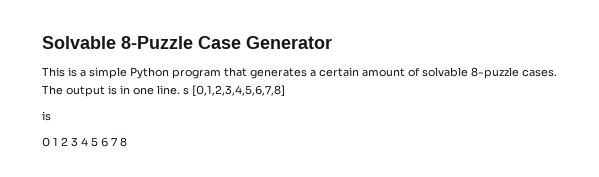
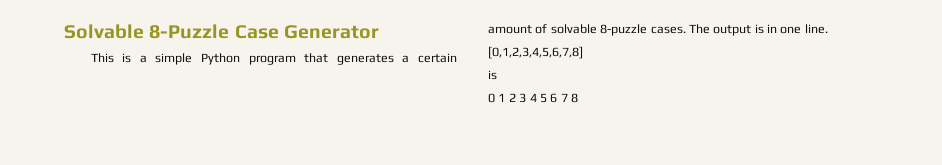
- The output is in one line. s [0,1,2,3,4,5,6,7,8]
+ The output is in one line.
+ [0,1,2,3,4,5,6,7,8]

